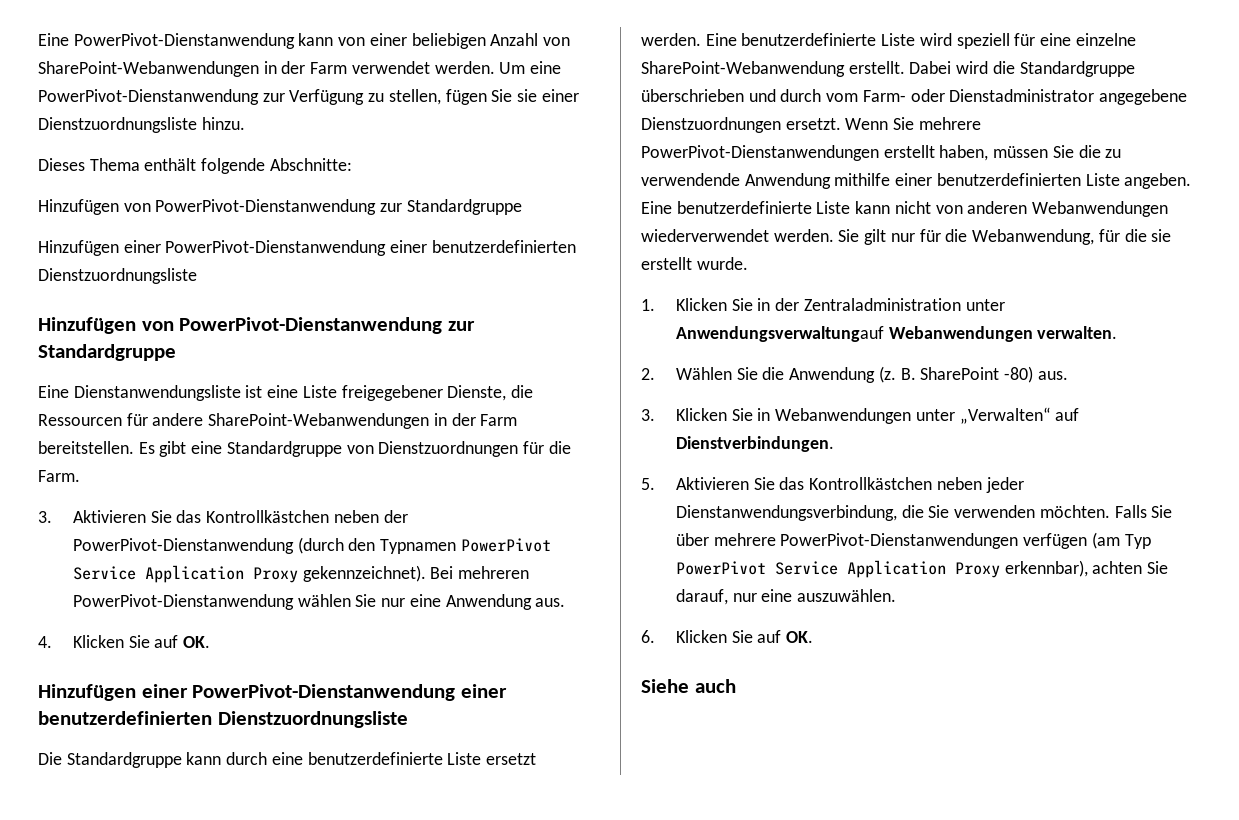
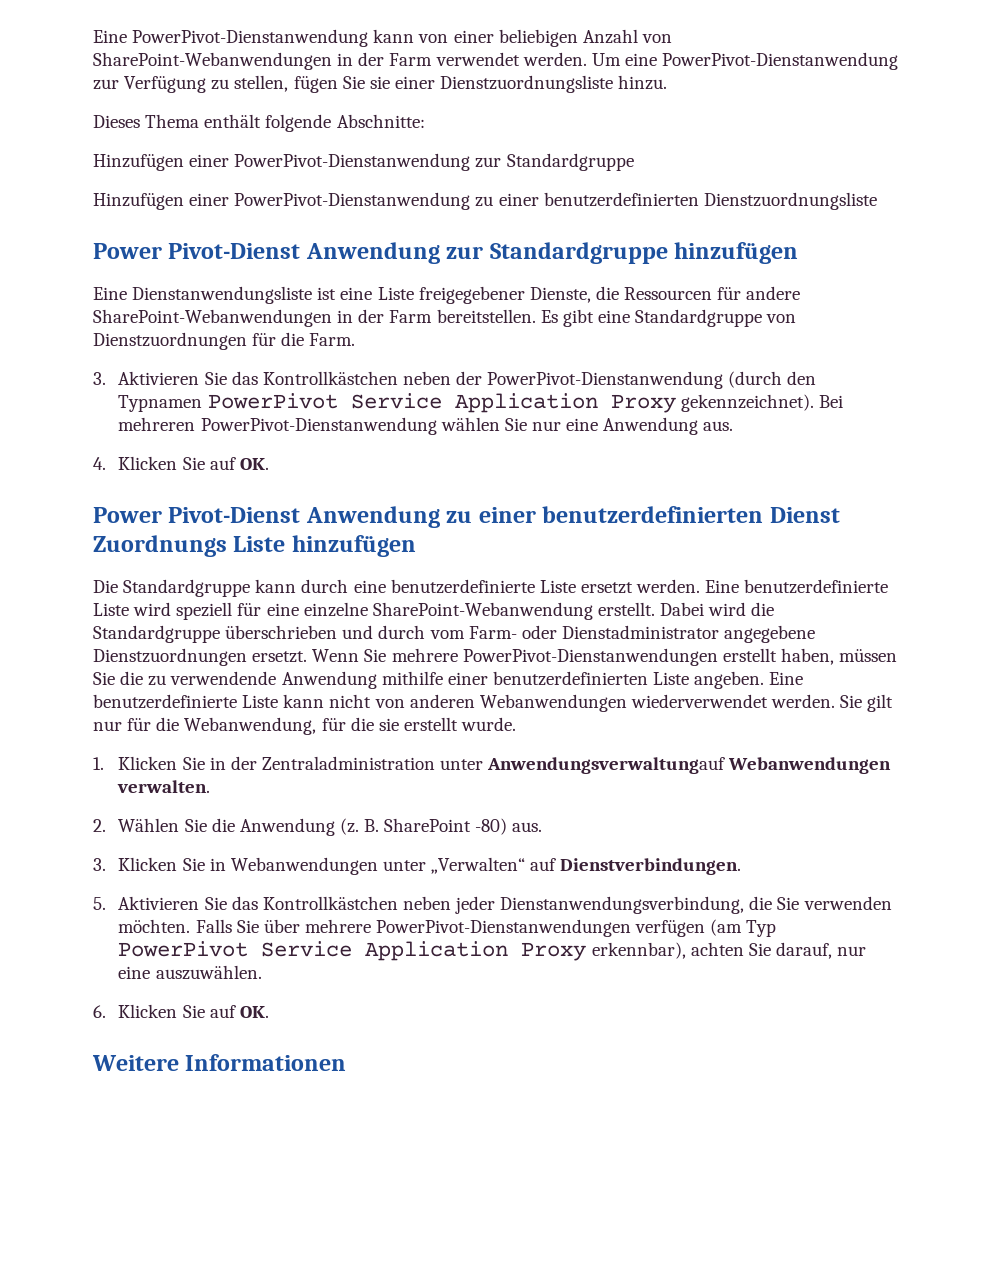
  Dieses Thema enthält folgende Abschnitte:
- Hinzufügen von PowerPivot-Dienstanwendung zur Standardgruppe
- Hinzufügen einer PowerPivot-Dienstanwendung einer benutzerdefinierten Dienstzuordnungsliste
- Hinzufügen von PowerPivot-Dienstanwendung zur Standardgruppe
+ Hinzufügen einer PowerPivot-Dienstanwendung zur Standardgruppe
+ Hinzufügen einer PowerPivot-Dienstanwendung zu einer benutzerdefinierten Dienstzuordnungsliste
+ Power Pivot-Dienst Anwendung zur Standardgruppe hinzufügen
  4. Klicken Sie auf OK.
- Hinzufügen einer PowerPivot-Dienstanwendung einer benutzerdefinierten Dienstzuordnungsliste
+ Power Pivot-Dienst Anwendung zu einer benutzerdefinierten Dienst Zuordnungs Liste hinzufügen
- Siehe auch
+ Weitere Informationen

